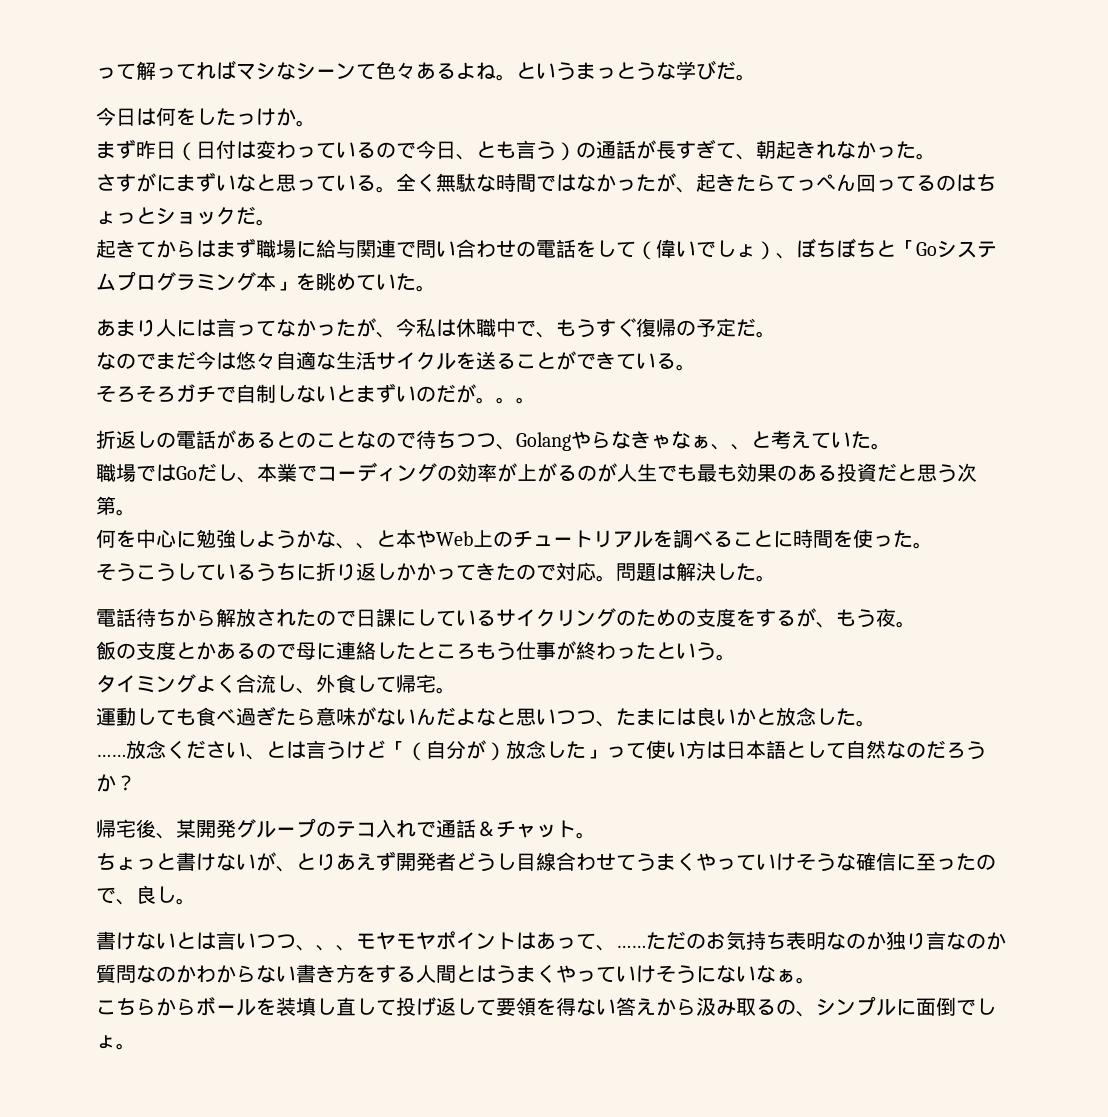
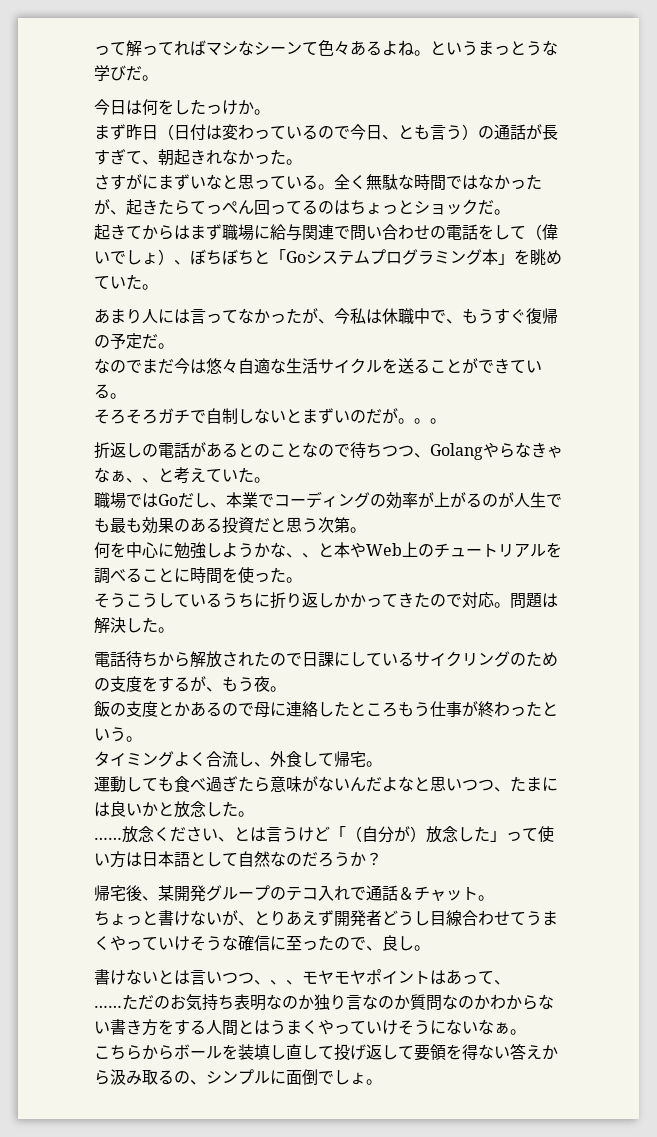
- 書けないとは言いつつ、、、モヤモヤポイントはあって、……
+ 書けないとは言いつつ、、、モヤモヤポイントはあって、
+ ……

